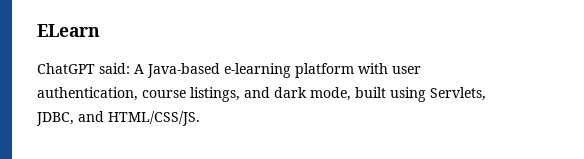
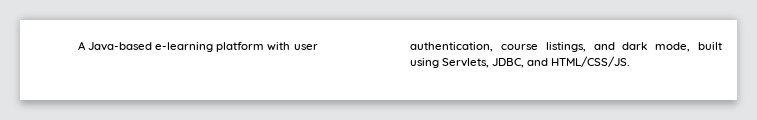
- ELearn
- ChatGPT said: A Java-based e-learning platform with user authentication, course listings, and dark mode, built using Servlets, JDBC, and HTML/CSS/JS.
+ A Java-based e-learning platform with user authentication, course listings, and dark mode, built using Servlets, JDBC, and HTML/CSS/JS.

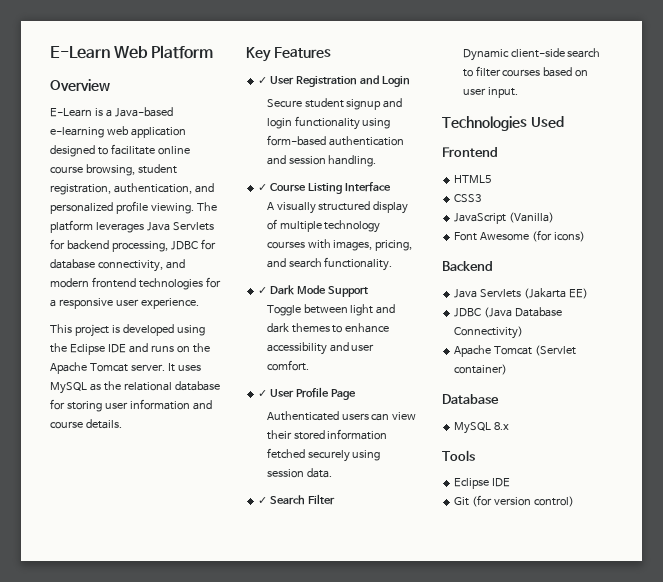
- A Java-based e-learning platform with user authentication, course listings, and dark mode, built using Servlets, JDBC, and HTML/CSS/JS.
+ E-Learn Web Platform
+ Overview
+ E-Learn is a Java-based e-learning web application designed to facilitate online course browsing, student registration, authentication, and personalized profile viewing. The platform leverages Java Servlets for backend processing, JDBC for database connectivity, and modern frontend technologies for a responsive user experience.
+ This project is developed using the Eclipse IDE and runs on the Apache Tomcat server. It uses MySQL as the relational database for storing user information and course details.
+ Key Features
+ ✓ User Registration and Login
+ Secure student signup and login functionality using form-based authentication and session handling.
+ ✓ Course Listing Interface
+ A visually structured display of multiple technology courses with images, pricing, and search functionality.
+ ✓ Dark Mode Support
+ Toggle between light and dark themes to enhance accessibility and user comfort.
+ ✓ User Profile Page
+ Authenticated users can view their stored information fetched securely using session data.
+ ✓ Search Filter
+ Dynamic client-side search to filter courses based on user input.
+ Technologies Used
+ Frontend
+ HTML5
+ CSS3
+ JavaScript (Vanilla)
+ Font Awesome (for icons)
+ Backend
+ Java Servlets (Jakarta EE)
+ JDBC (Java Database Connectivity)
+ Apache Tomcat (Servlet container)
+ Database
+ MySQL 8.x
+ Tools
+ Eclipse IDE
+ Git (for version control)

